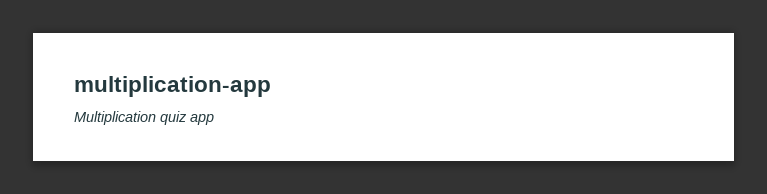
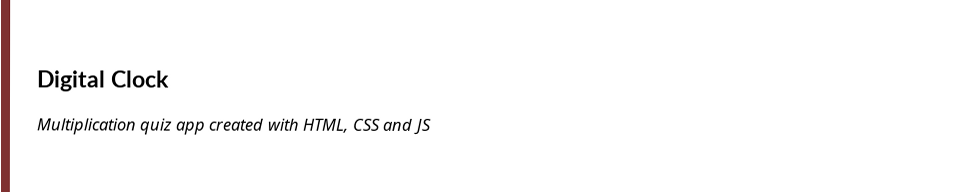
- multiplication-app
+ Digital Clock
- Multiplication quiz app
+ Multiplication quiz app created with HTML, CSS and JS

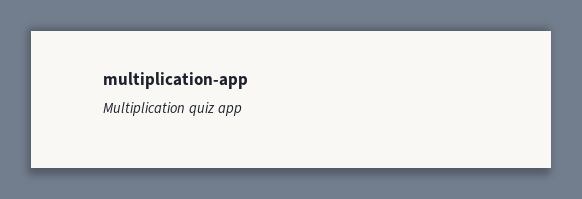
- Digital Clock
+ multiplication-app
- Multiplication quiz app created with HTML, CSS and JS
+ Multiplication quiz app

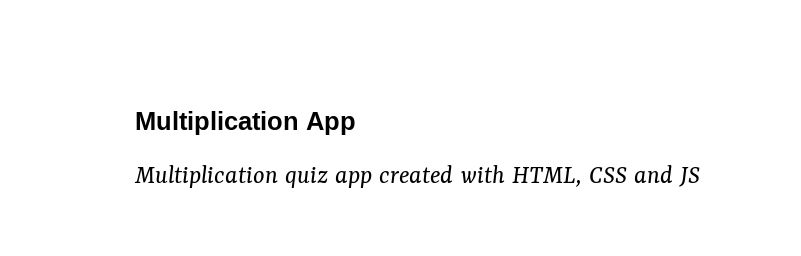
- multiplication-app
+ Multiplication App
- Multiplication quiz app
+ Multiplication quiz app created with HTML, CSS and JS

